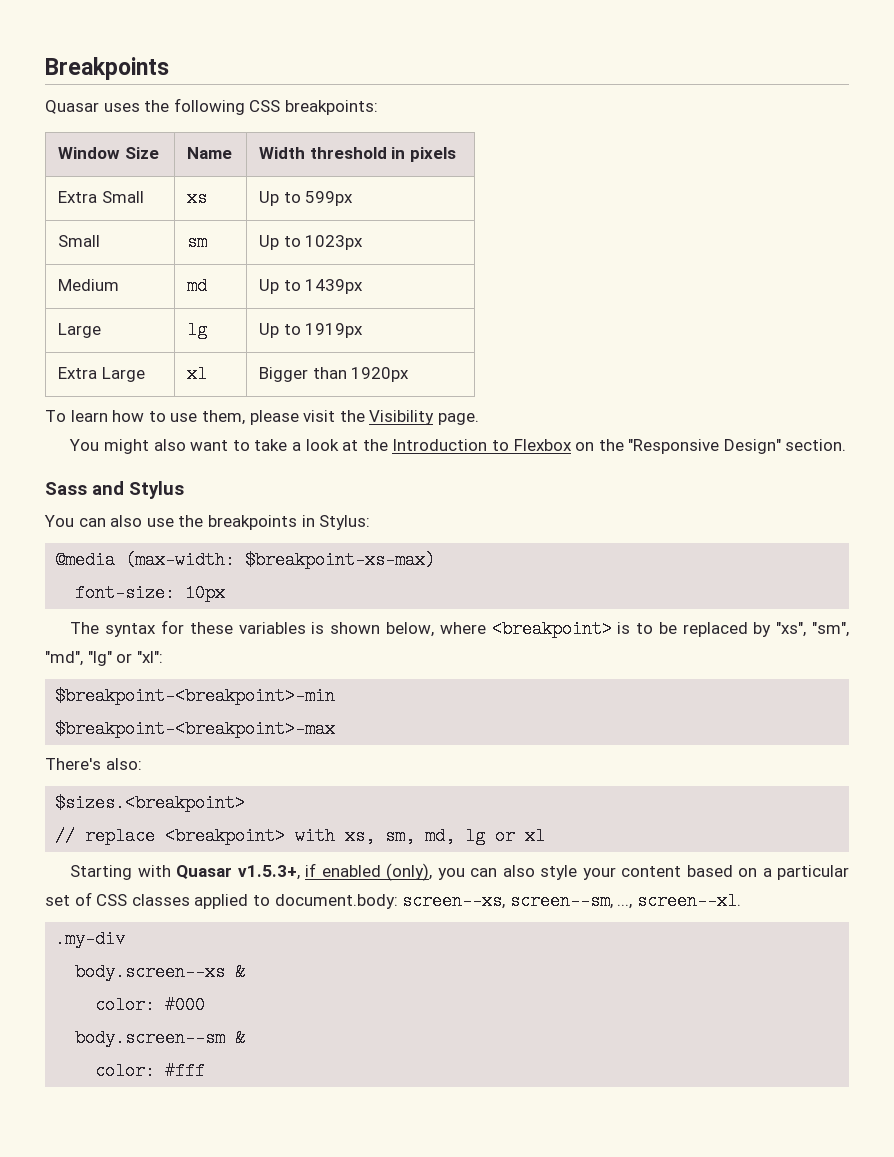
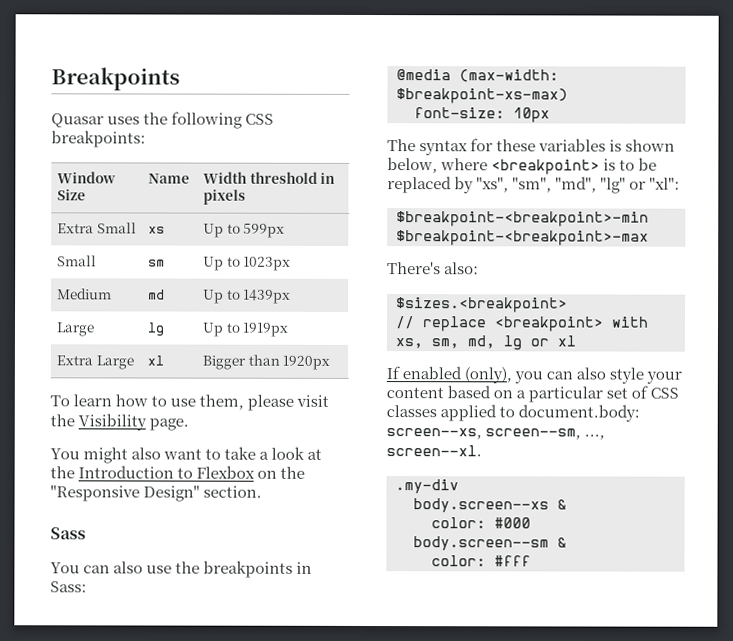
- Sass and Stylus
+ Sass
- You can also use the breakpoints in Stylus:
+ You can also use the breakpoints in Sass:
- Starting with Quasar v1.5.3+, if enabled (only), you can also style your content based on a particular set of CSS classes applied to document.body: screen--xs, screen--sm, ..., screen--xl.
+ If enabled (only), you can also style your content based on a particular set of CSS classes applied to document.body: screen--xs, screen--sm, ..., screen--xl.

